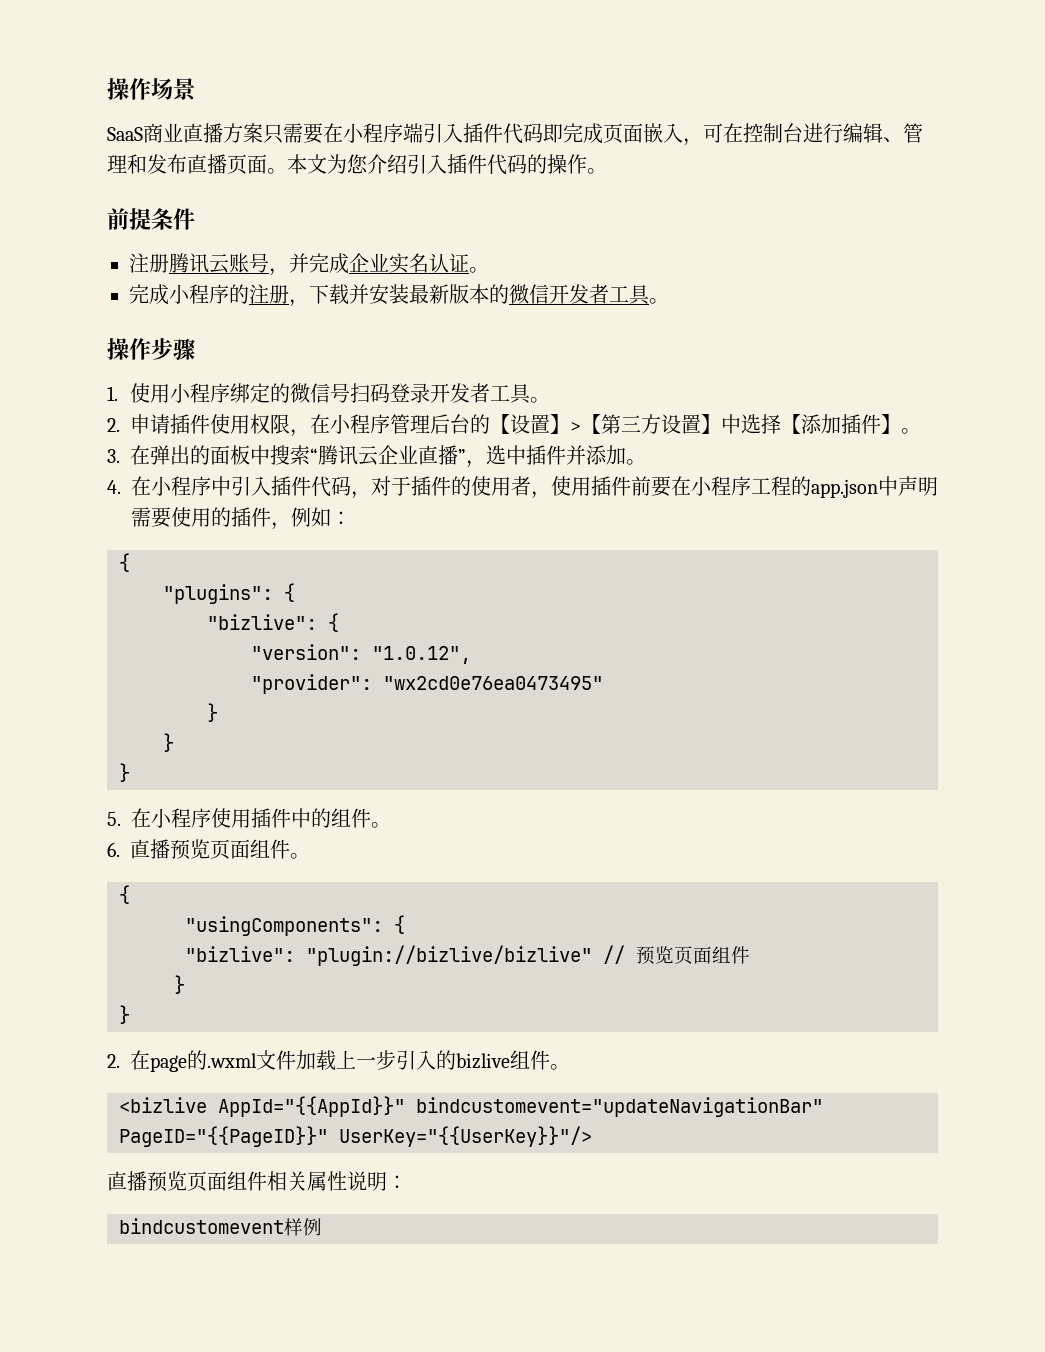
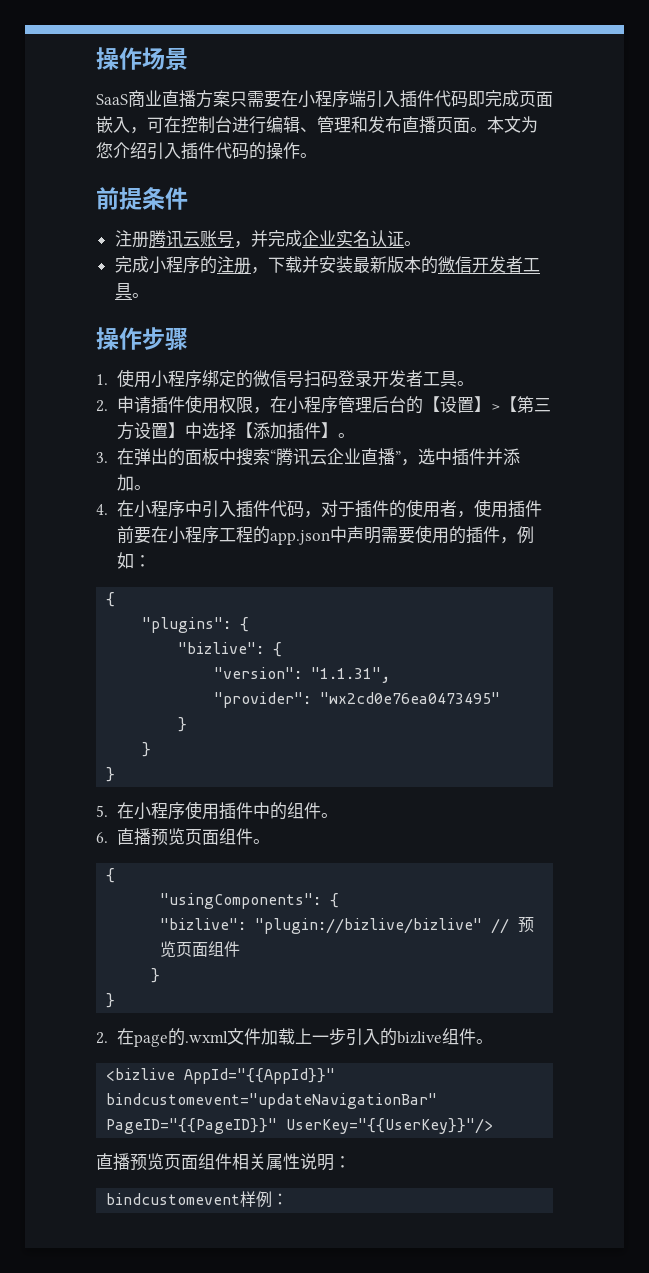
- "version": "1.0.12",
+ "version": "1.1.31",
- bindcustomevent样例
+ bindcustomevent样例：

